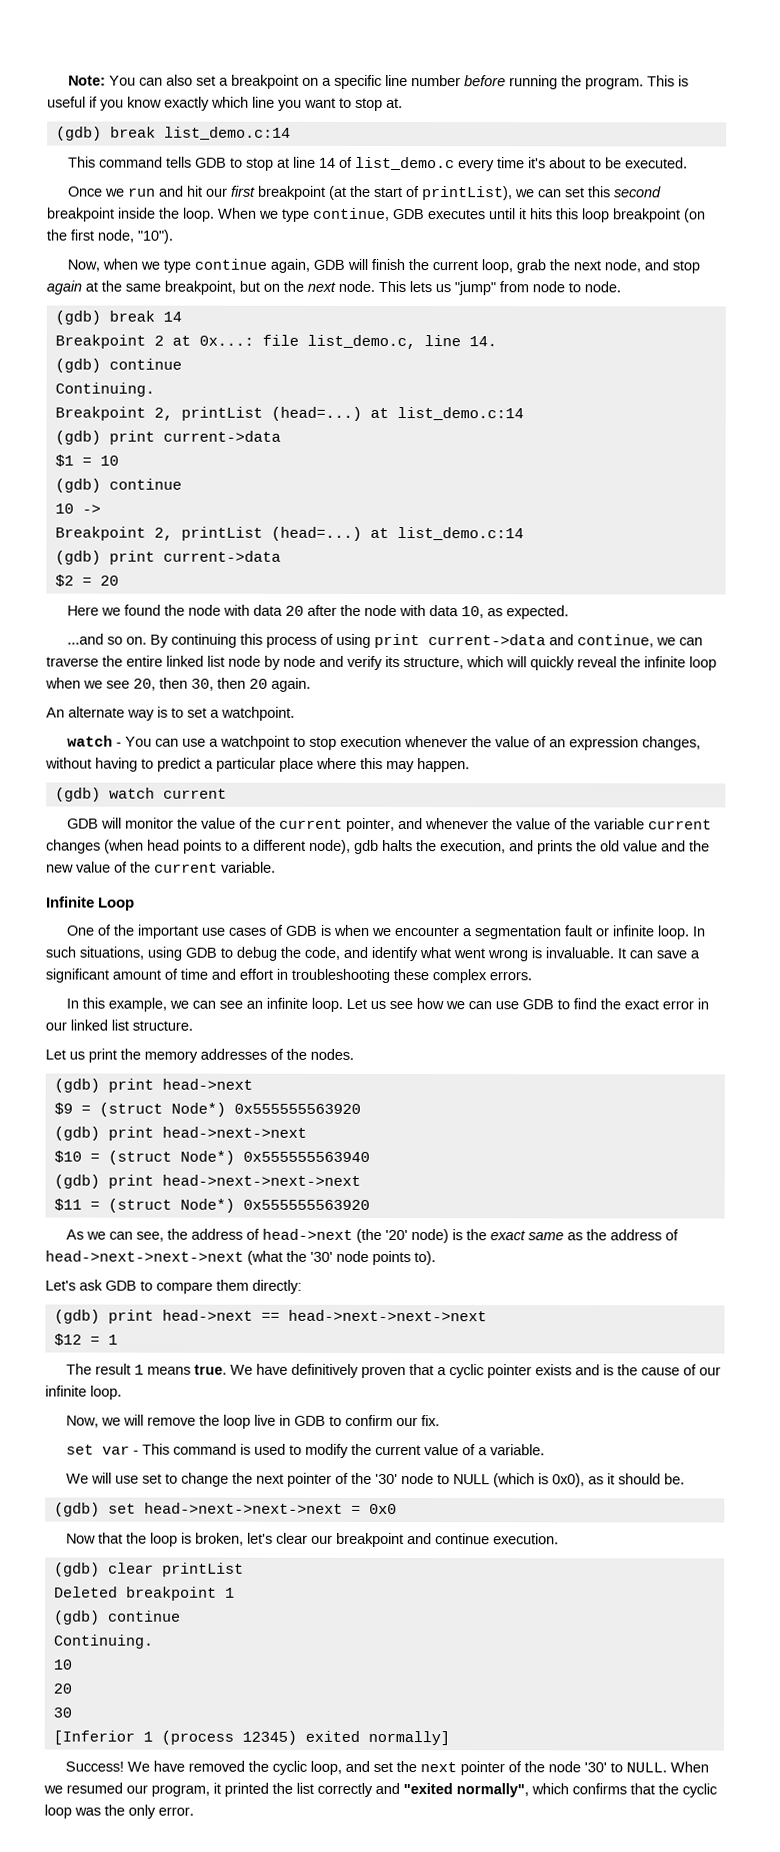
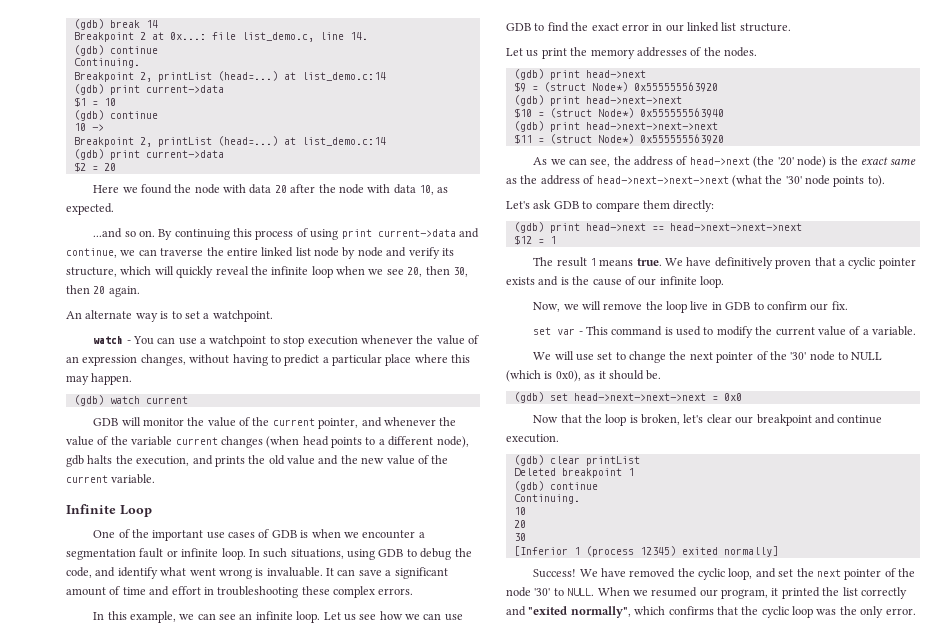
- Note: You can also set a breakpoint on a specific line number before running the program. This is useful if you know exactly which line you want to stop at.
- (gdb) break list_demo.c:14
- This command tells GDB to stop at line 14 of list_demo.c every time it's about to be executed.
- Once we run and hit our first breakpoint (at the start of printList), we can set this second breakpoint inside the loop. When we type continue, GDB executes until it hits this loop breakpoint (on the first node, "10").
- Now, when we type continue again, GDB will finish the current loop, grab the next node, and stop again at the same breakpoint, but on the next node. This lets us "jump" from node to node.

